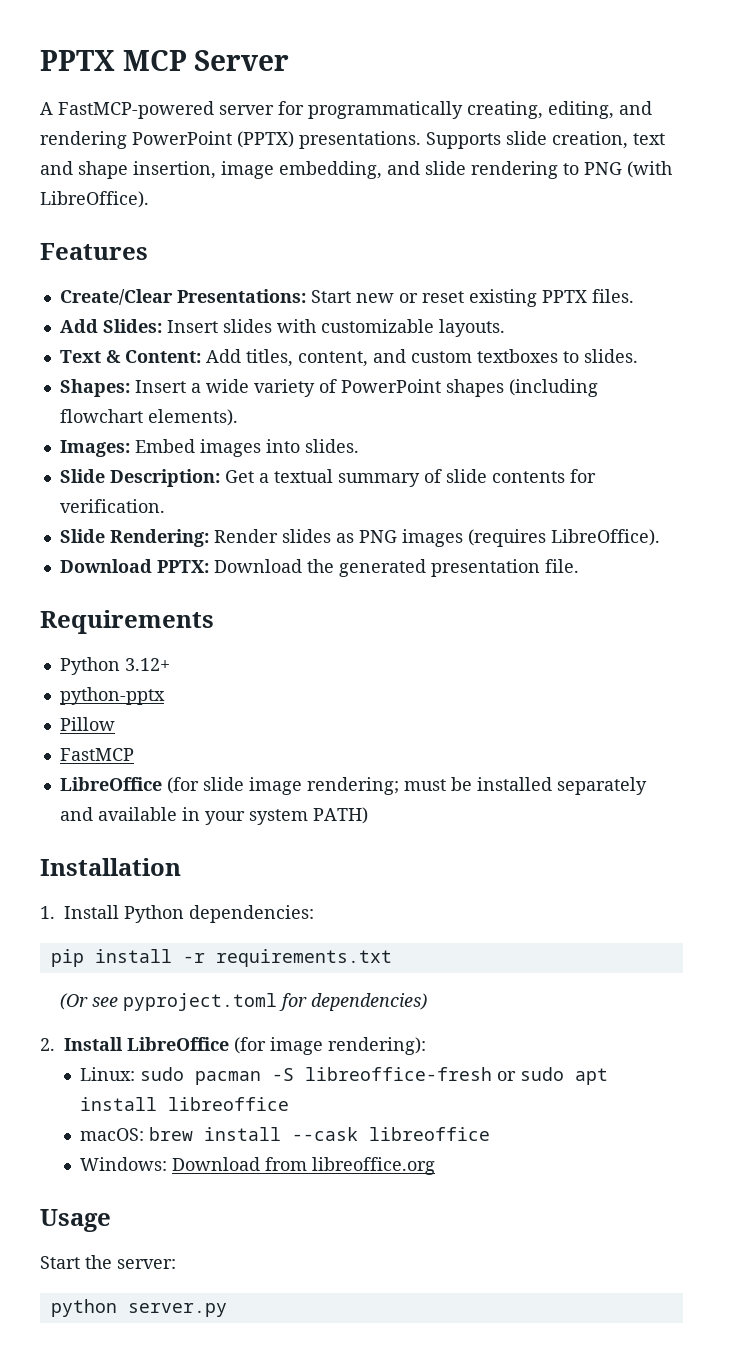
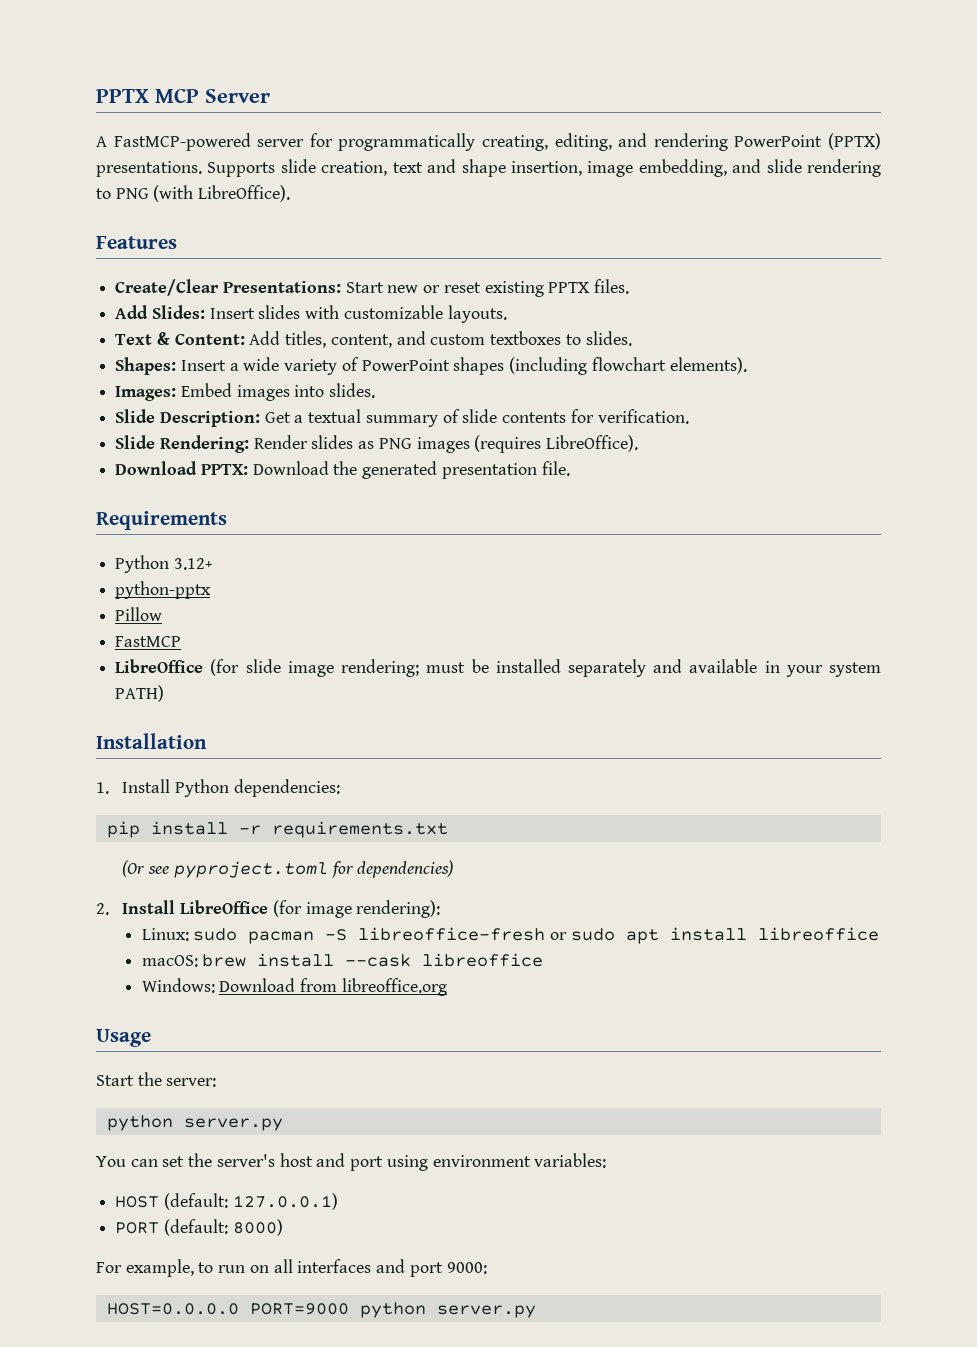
+ You can set the server's host and port using environment variables:
+ HOST (default: 127.0.0.1)
+ PORT (default: 8000)
+ For example, to run on all interfaces and port 9000:
+ HOST=0.0.0.0 PORT=9000 python server.py

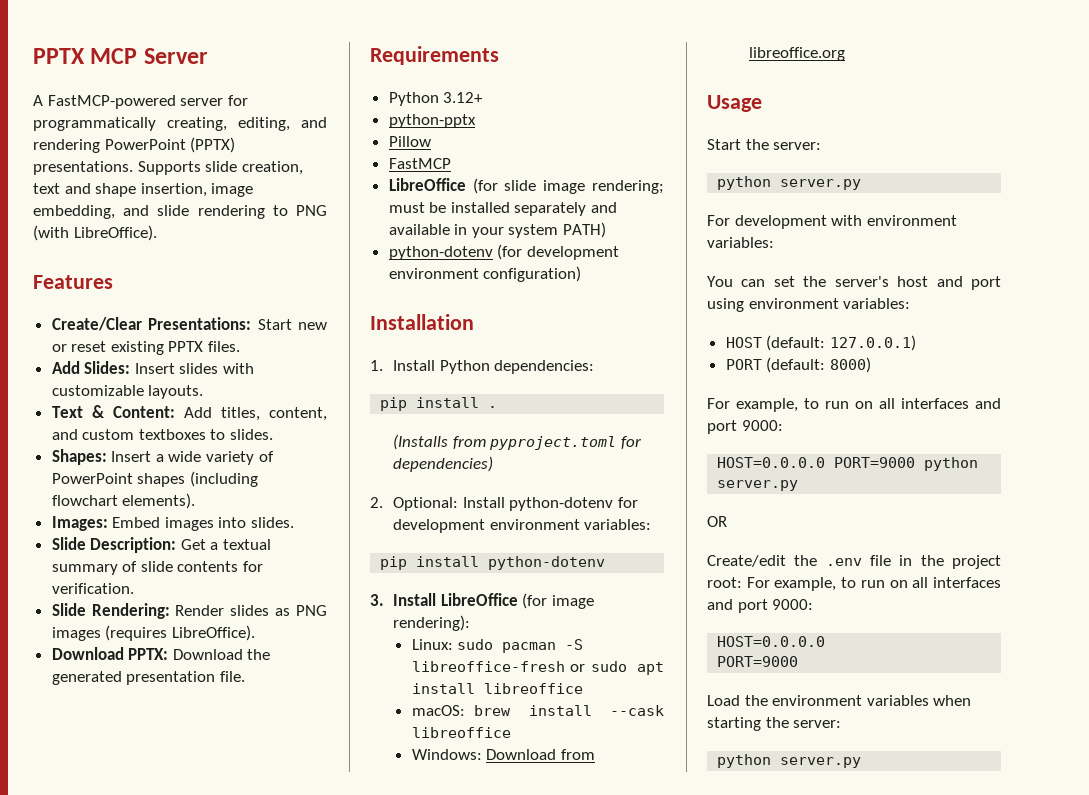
+ python-dotenv (for development environment configuration)
- pip install -r requirements.txt
- (Or see pyproject.toml for dependencies)
+ pip install .
+ (Installs from pyproject.toml for dependencies)
- 2. Install LibreOffice (for image rendering):
+ 2. Optional: Install python-dotenv for development environment variables:
+ pip install python-dotenv
+ 3. Install LibreOffice (for image rendering):
+ For development with environment variables:
+ OR
+ Create/edit the .env file in the project root: For example, to run on all interfaces and port 9000:
+ HOST=0.0.0.0
+ PORT=9000
+ Load the environment variables when starting the server:
+ python server.py

